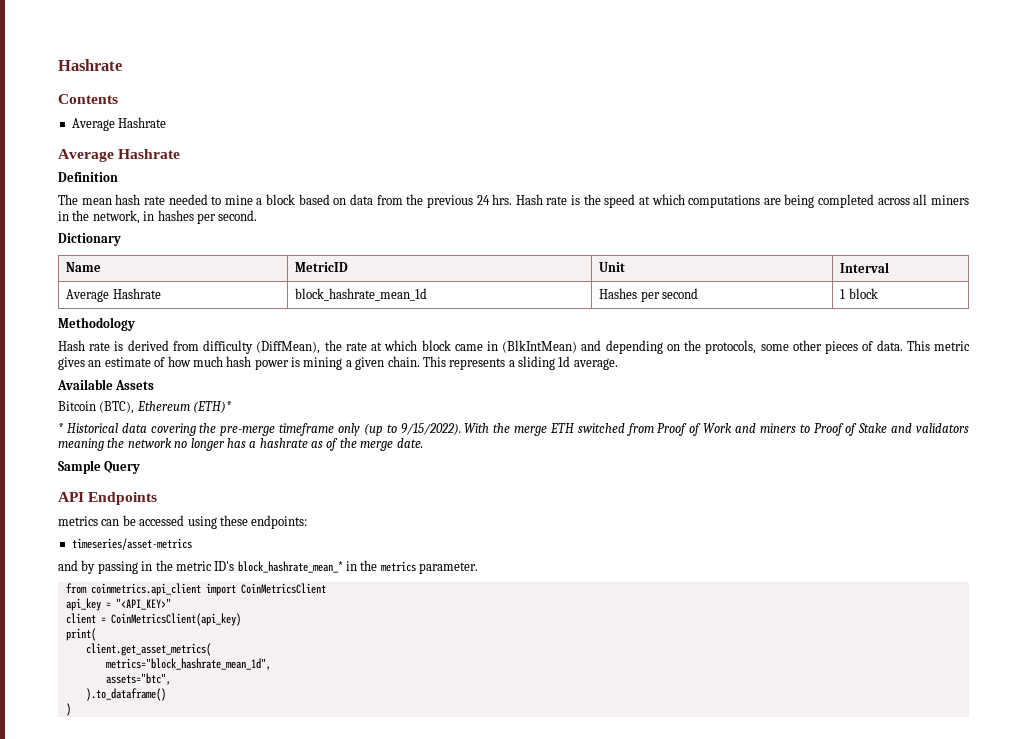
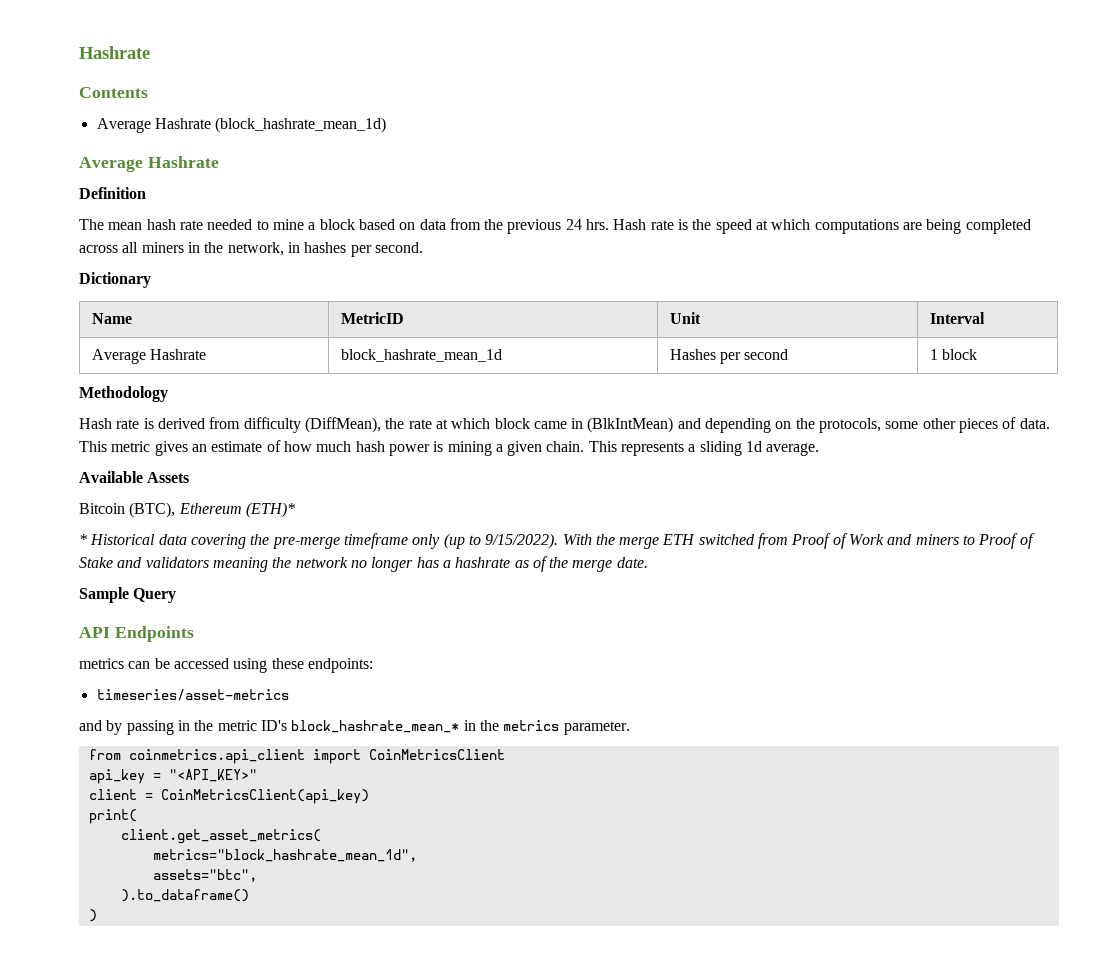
  Contents
- Average Hashrate
+ Average Hashrate (block_hashrate_mean_1d)

